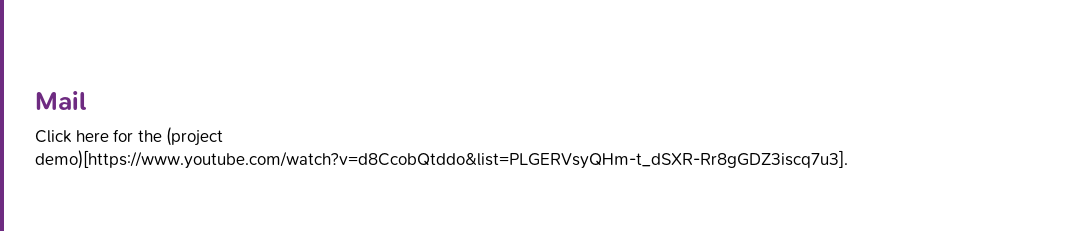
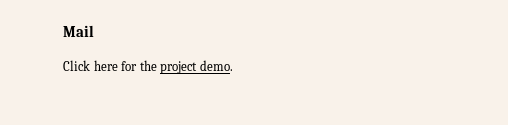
- Click here for the (project demo)[https://www.youtube.com/watch?v=d8CcobQtddo&list=PLGERVsyQHm-t_dSXR-Rr8gGDZ3iscq7u3].
+ Click here for the project demo.

